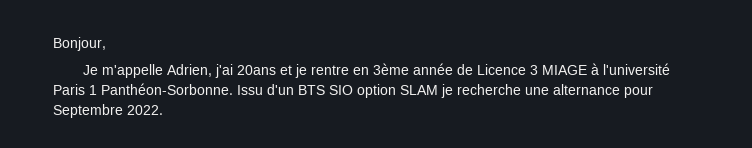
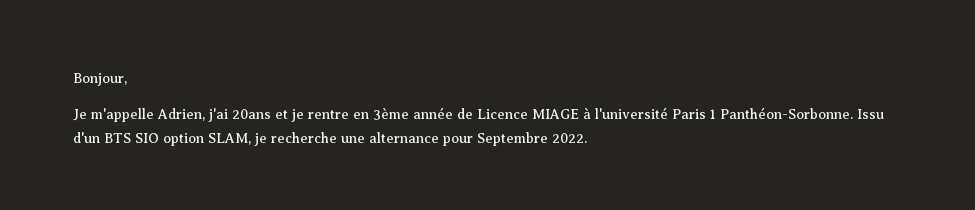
- Je m'appelle Adrien, j'ai 20ans et je rentre en 3ème année de Licence 3 MIAGE à l'université Paris 1 Panthéon-Sorbonne.
+ Je m'appelle Adrien, j'ai 20ans et je rentre en 3ème année de Licence MIAGE à l'université Paris 1 Panthéon-Sorbonne.
- Issu d'un BTS SIO option SLAM je recherche une alternance pour Septembre 2022.
+ Issu d'un BTS SIO option SLAM, je recherche une alternance pour Septembre 2022.

